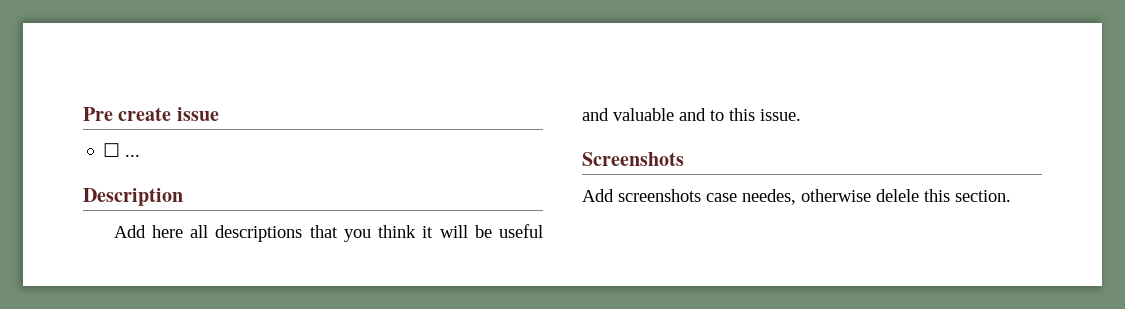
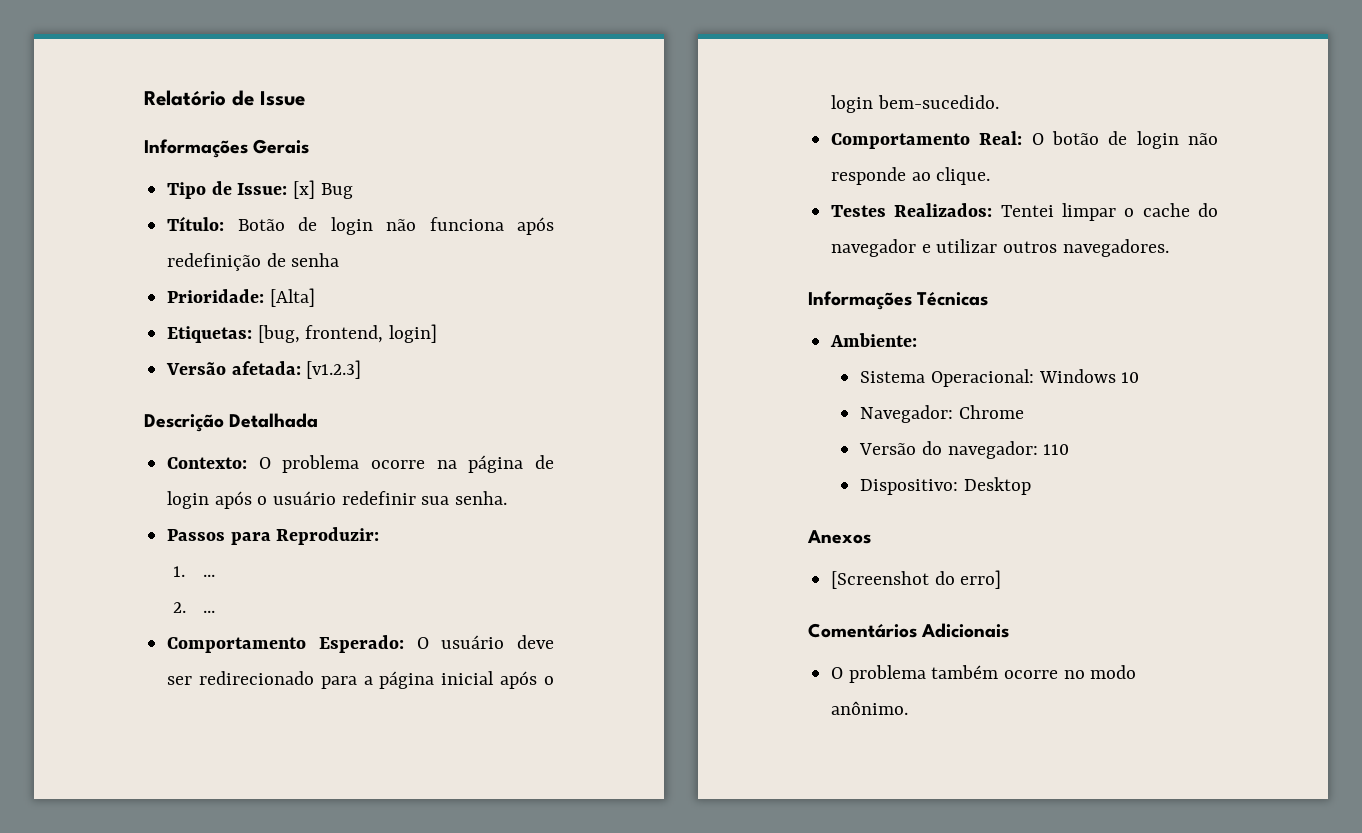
- Pre create issue
- ☐ ...
- Description
- Add here all descriptions that you think it will be useful and valuable and to this issue.
- Screenshots
- Add screenshots case needes, otherwise delele this section.
+ Relatório de Issue
+ Informações Gerais
+ Tipo de Issue: [x] Bug
+ Título: Botão de login não funciona após redefinição de senha
+ Prioridade: [Alta]
+ Etiquetas: [bug, frontend, login]
+ Versão afetada: [v1.2.3]
+ Descrição Detalhada
+ Contexto: O problema ocorre na página de login após o usuário redefinir sua senha.
+ Passos para Reproduzir:
+ 1. ...
+ 2. ...
+ Comportamento Esperado: O usuário deve ser redirecionado para a página inicial após o login bem-sucedido.
+ Comportamento Real: O botão de login não responde ao clique.
+ Testes Realizados: Tentei limpar o cache do navegador e utilizar outros navegadores.
+ Informações Técnicas
+ Ambiente:
+ Sistema Operacional: Windows 10
+ Navegador: Chrome
+ Versão do navegador: 110
+ Dispositivo: Desktop
+ Anexos
+ [Screenshot do erro]
+ Comentários Adicionais
+ O problema também ocorre no modo anônimo.

